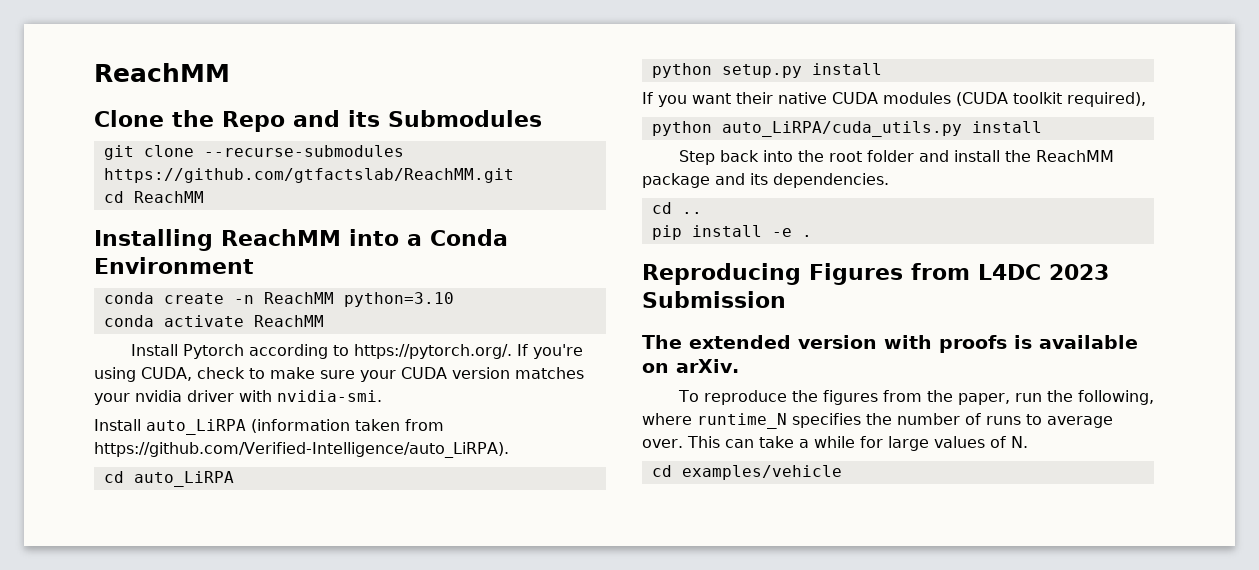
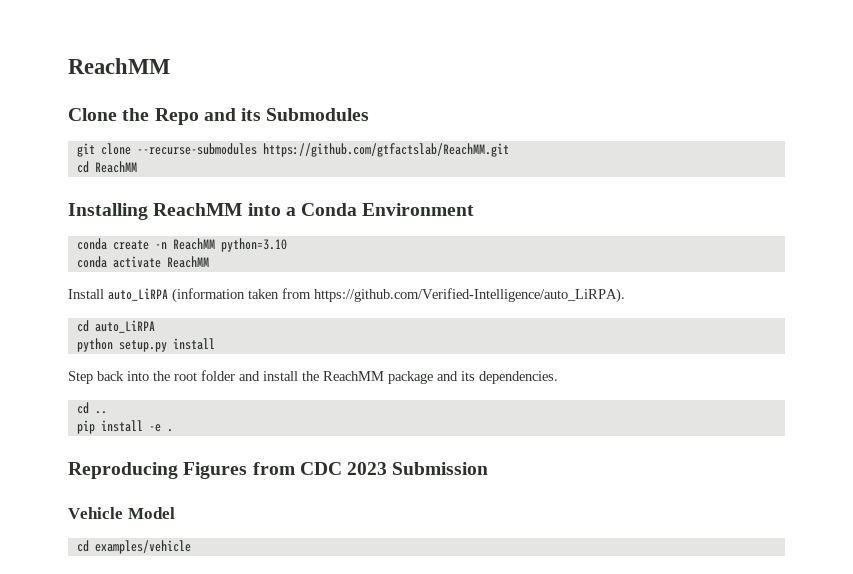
- Install Pytorch according to https://pytorch.org/. If you're using CUDA, check to make sure your CUDA version matches your nvidia driver with nvidia-smi.
- If you want their native CUDA modules (CUDA toolkit required),
- python auto_LiRPA/cuda_utils.py install
- Reproducing Figures from L4DC 2023 Submission
+ Reproducing Figures from CDC 2023 Submission
- The extended version with proofs is available on arXiv.
- To reproduce the figures from the paper, run the following, where runtime_N specifies the number of runs to average over. This can take a while for large values of N.
+ Vehicle Model

